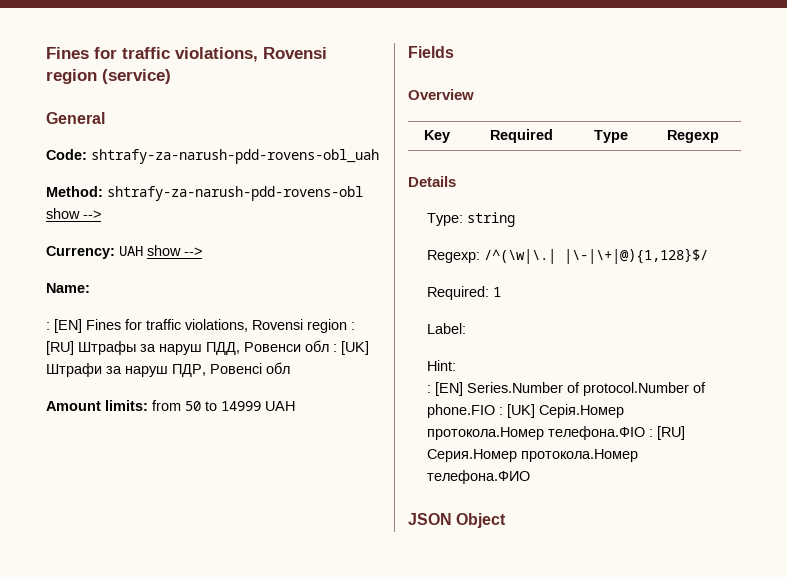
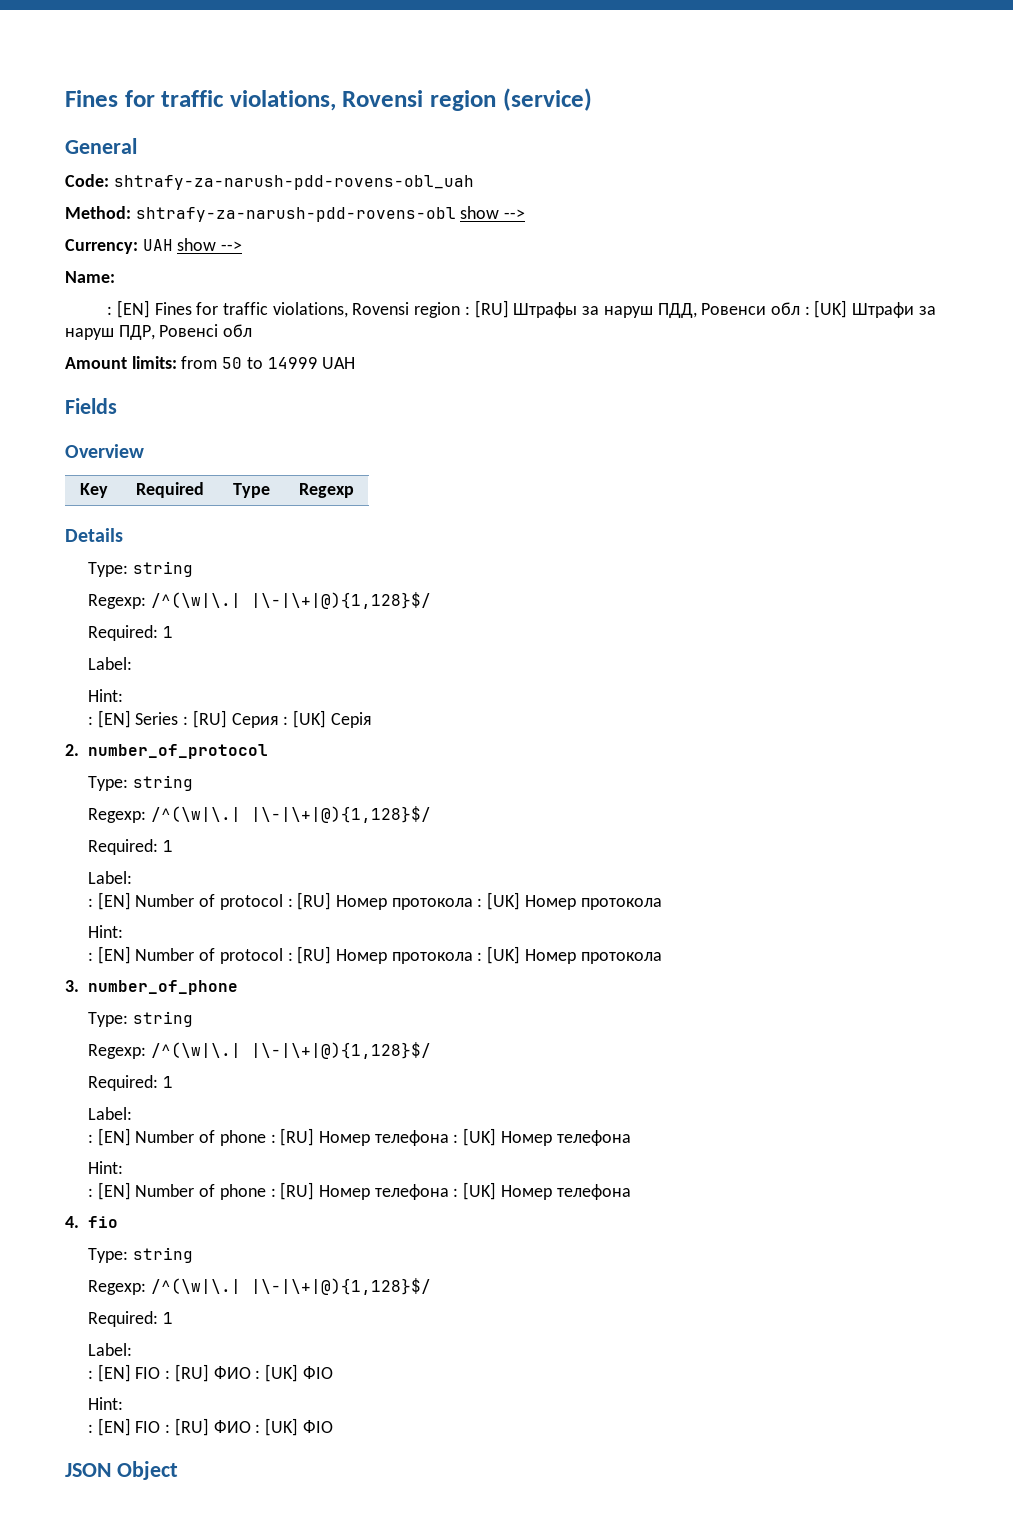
- : [EN] Series.Number of protocol.Number of phone.FIO : [UK] Серія.Номер протокола.Номер телефона.ФІО : [RU] Серия.Номер протокола.Номер телефона.ФИО
+ : [EN] Series : [RU] Серия : [UK] Серія
+ 2. number_of_protocol
+ Type: string
+ Regexp: /^(\w|\.| |\-|\+|@){1,128}$/
+ Required: 1
+ Label:
+ : [EN] Number of protocol : [RU] Номер протокола : [UK] Номер протокола
+ Hint:
+ : [EN] Number of protocol : [RU] Номер протокола : [UK] Номер протокола
+ 3. number_of_phone
+ Type: string
+ Regexp: /^(\w|\.| |\-|\+|@){1,128}$/
+ Required: 1
+ Label:
+ : [EN] Number of phone : [RU] Номер телефона : [UK] Номер телефона
+ Hint:
+ : [EN] Number of phone : [RU] Номер телефона : [UK] Номер телефона
+ 4. fio
+ Type: string
+ Regexp: /^(\w|\.| |\-|\+|@){1,128}$/
+ Required: 1
+ Label:
+ : [EN] FIO : [RU] ФИО : [UK] ФІО
+ Hint:
+ : [EN] FIO : [RU] ФИО : [UK] ФІО

